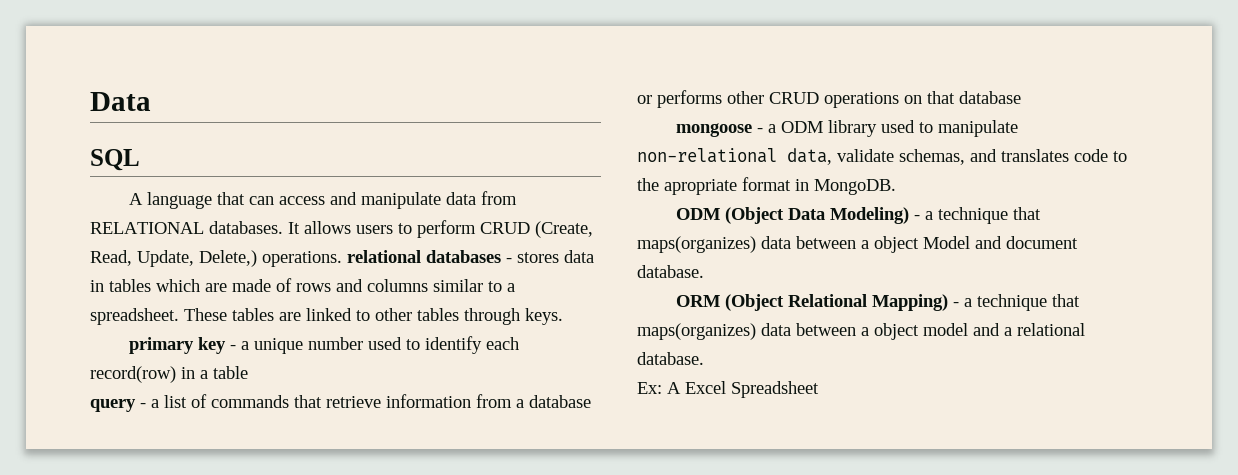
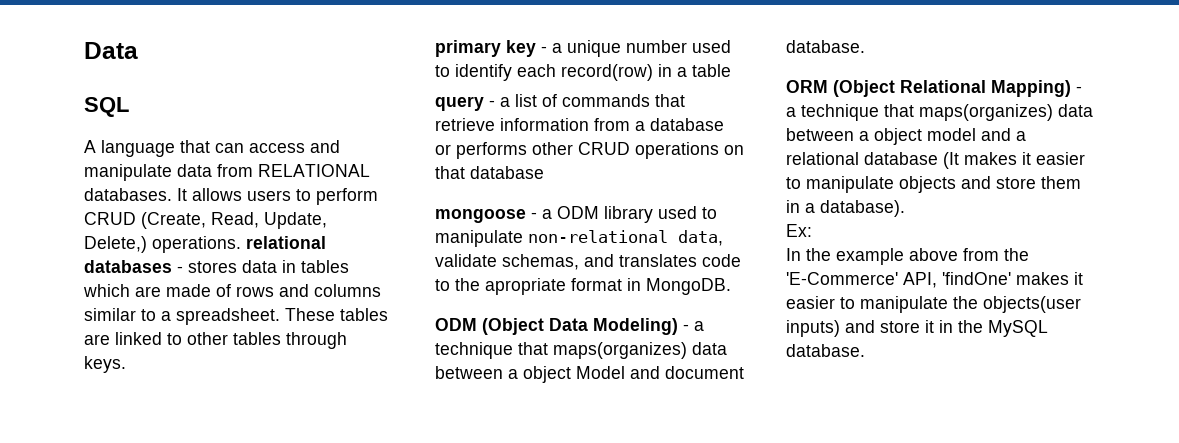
- ORM (Object Relational Mapping) - a technique that maps(organizes) data between a object model and a relational database.
- Ex: A Excel Spreadsheet
+ ORM (Object Relational Mapping) - a technique that maps(organizes) data between a object model and a relational database (It makes it easier to manipulate objects and store them in a database).
+ Ex:
+ In the example above from the 'E-Commerce' API, 'findOne' makes it easier to manipulate the objects(user inputs) and store it in the MySQL database.

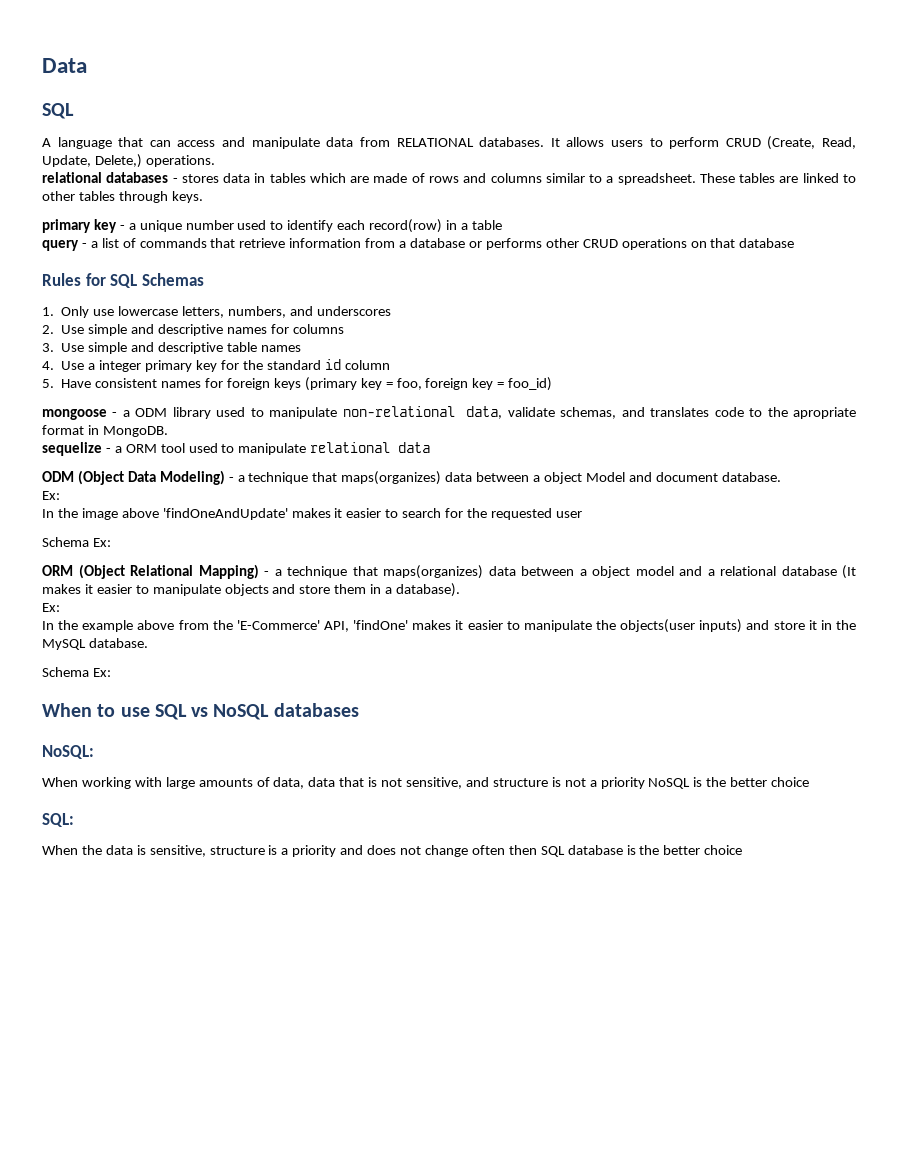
- It allows users to perform CRUD (Create, Read, Update, Delete,) operations. relational databases - stores data in tables which are made of rows and columns similar to a spreadsheet.
+ It allows users to perform CRUD (Create, Read, Update, Delete,) operations.
+ relational databases - stores data in tables which are made of rows and columns similar to a spreadsheet.
+ Rules for SQL Schemas
+ 1. Only use lowercase letters, numbers, and underscores
+ 2. Use simple and descriptive names for columns
+ 3. Use simple and descriptive table names
+ 4. Use a integer primary key for the standard id column
+ 5. Have consistent names for foreign keys (primary key = foo, foreign key = foo_id)
+ sequelize - a ORM tool used to manipulate relational data
  ODM (Object Data Modeling) - a technique that maps(organizes) data between a object Model and document database.
+ Ex:
+ In the image above 'findOneAndUpdate' makes it easier to search for the requested user
+ Schema Ex:
  In the example above from the 'E-Commerce' API, 'findOne' makes it easier to manipulate the objects(user inputs) and store it in the MySQL database.
+ Schema Ex:
+ When to use SQL vs NoSQL databases
+ NoSQL:
+ When working with large amounts of data, data that is not sensitive, and structure is not a priority NoSQL is the better choice
+ SQL:
+ When the data is sensitive, structure is a priority and does not change often then SQL database is the better choice

